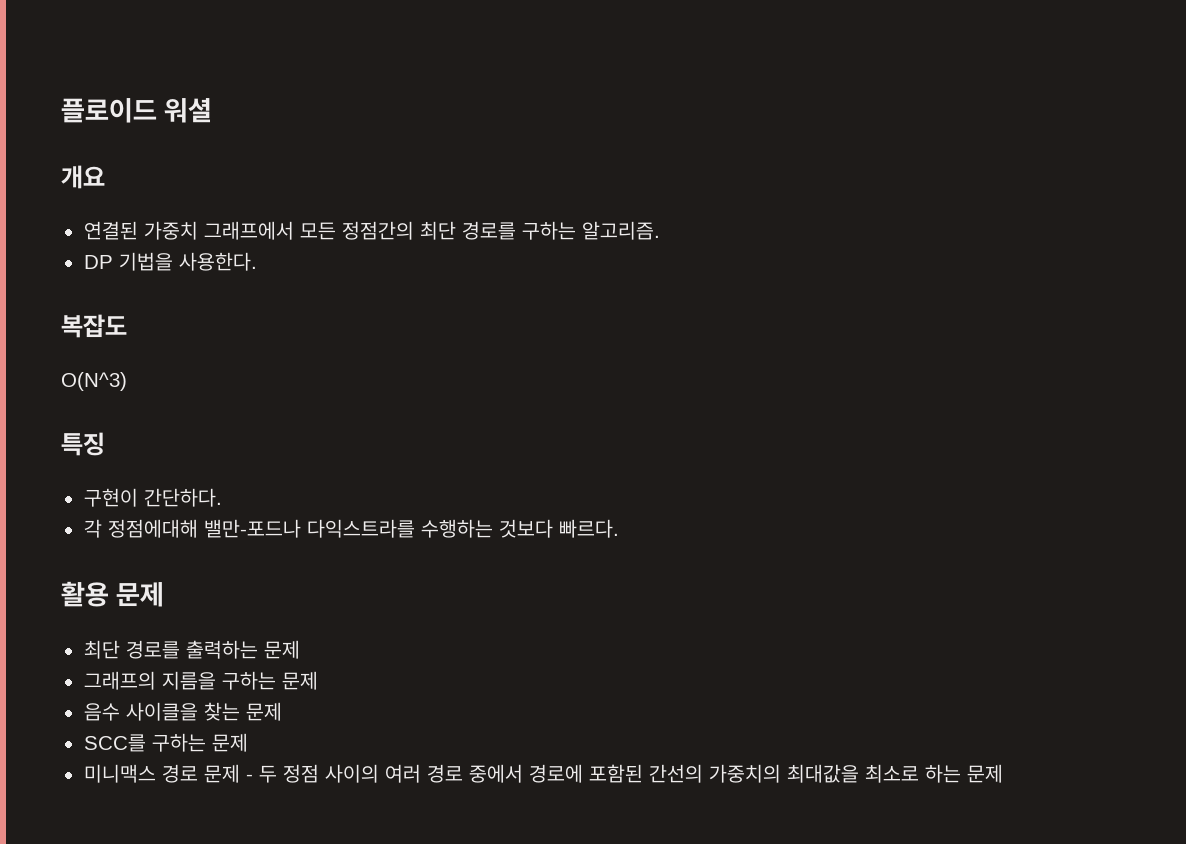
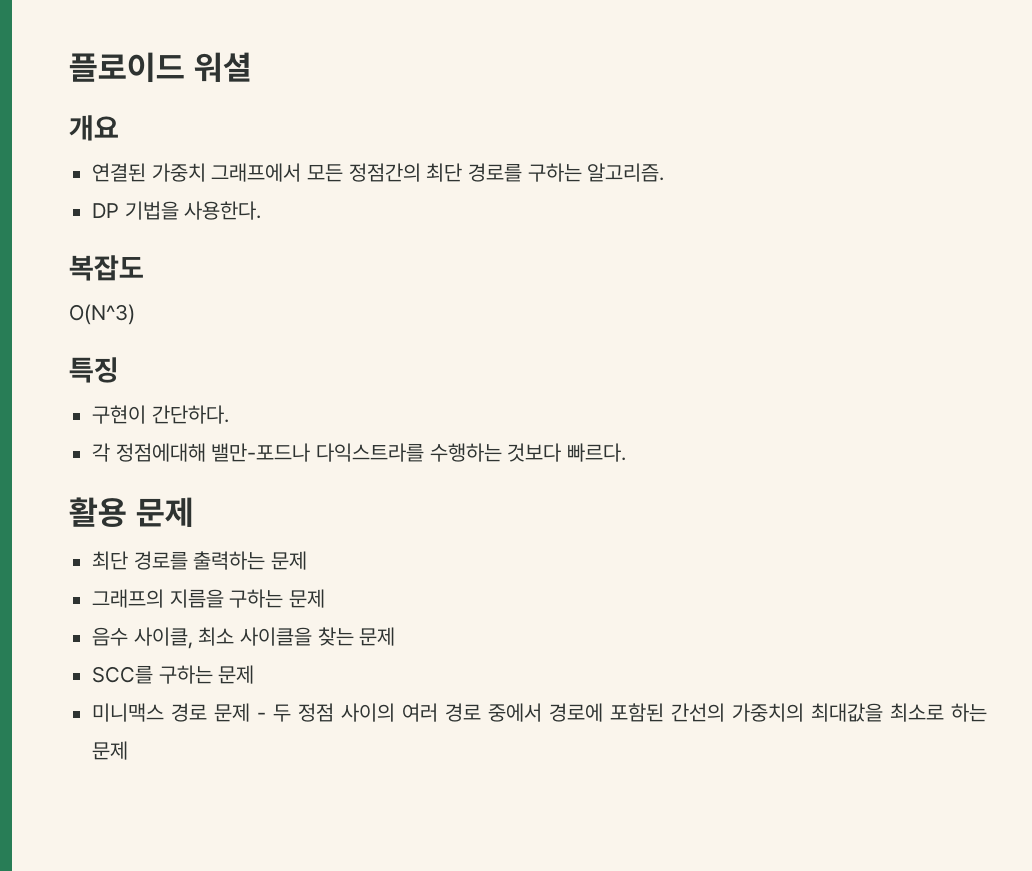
- 음수 사이클을 찾는 문제
+ 음수 사이클, 최소 사이클을 찾는 문제

